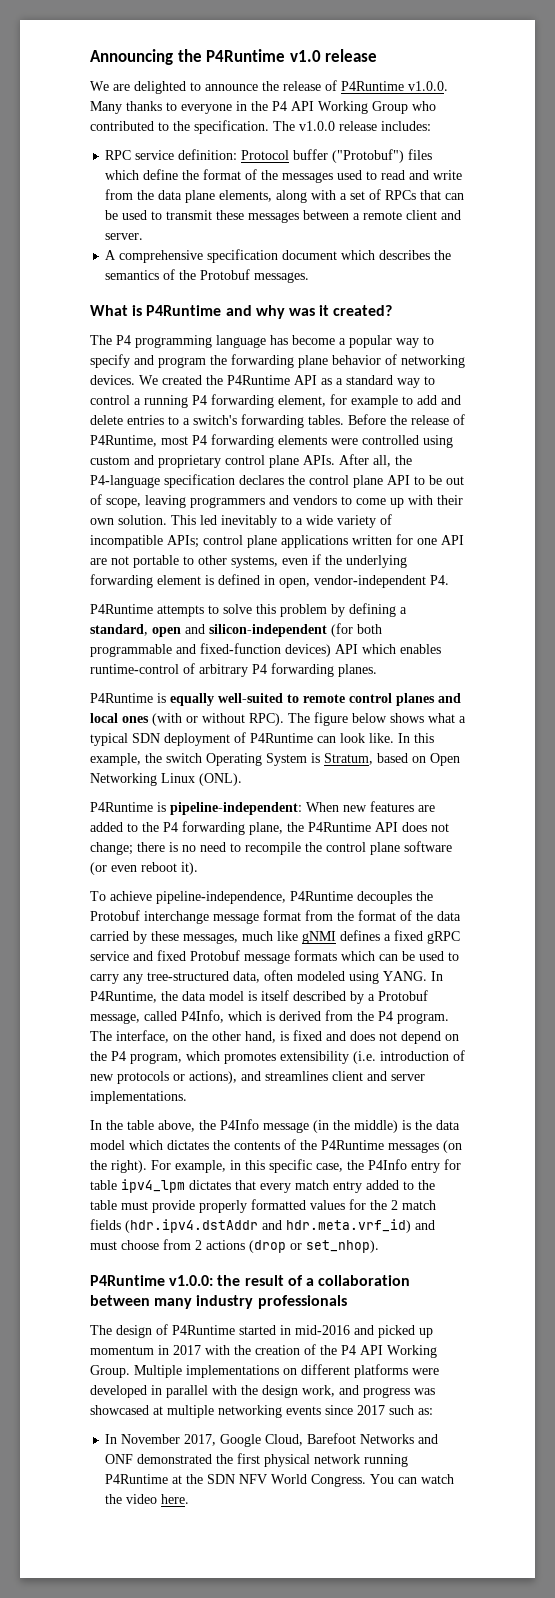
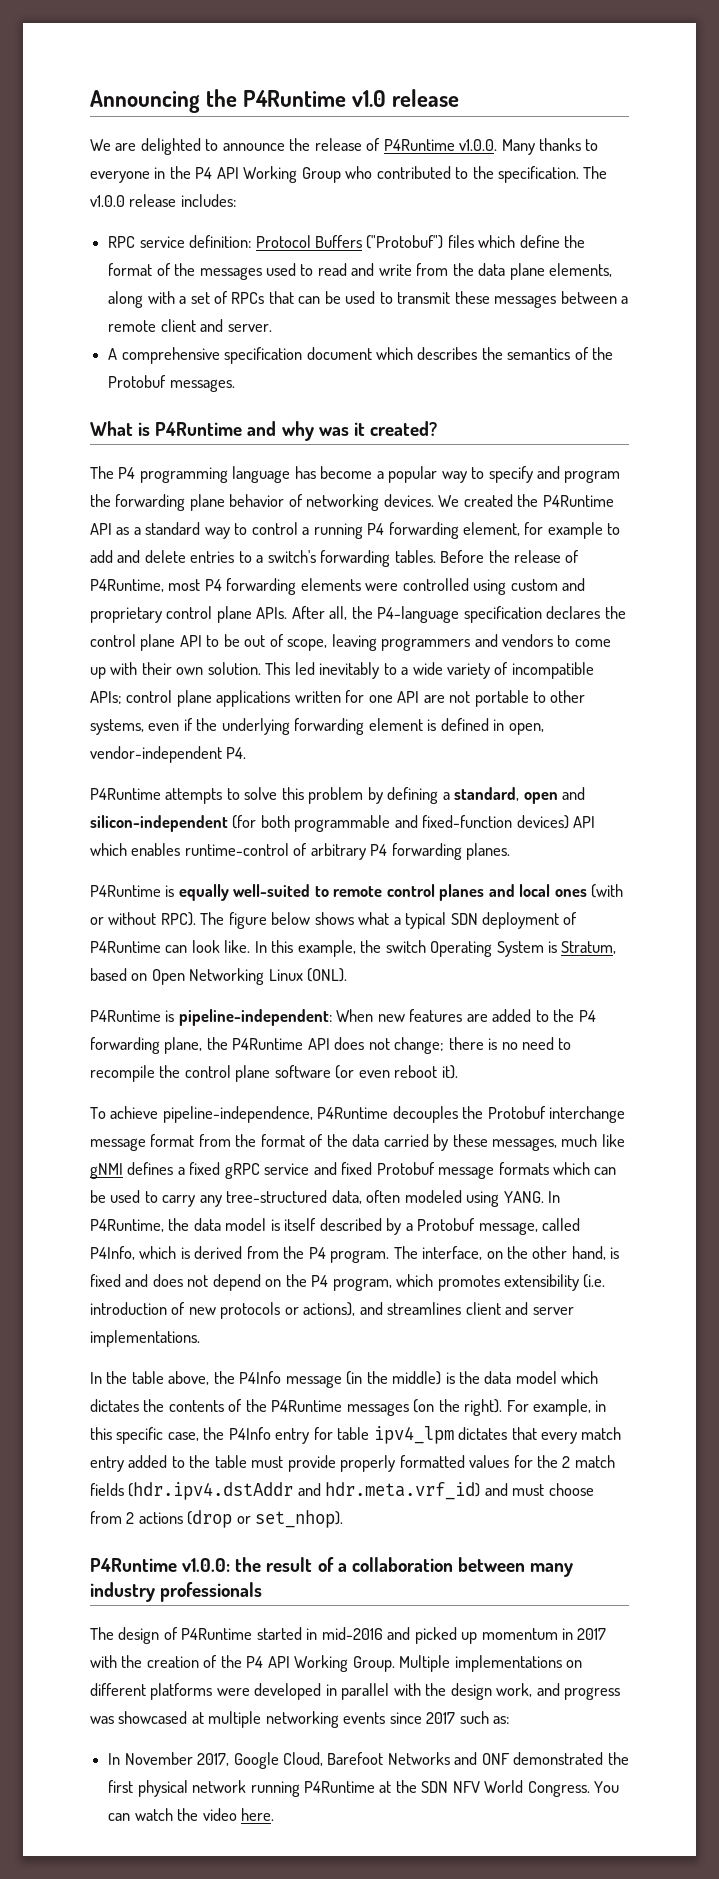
- RPC service definition: Protocol buffer ("Protobuf") files which define the format of the messages used to read and write from the data plane elements, along with a set of RPCs that can be used to transmit these messages between a remote client and server.
+ RPC service definition: Protocol Buffers ("Protobuf") files which define the format of the messages used to read and write from the data plane elements, along with a set of RPCs that can be used to transmit these messages between a remote client and server.

